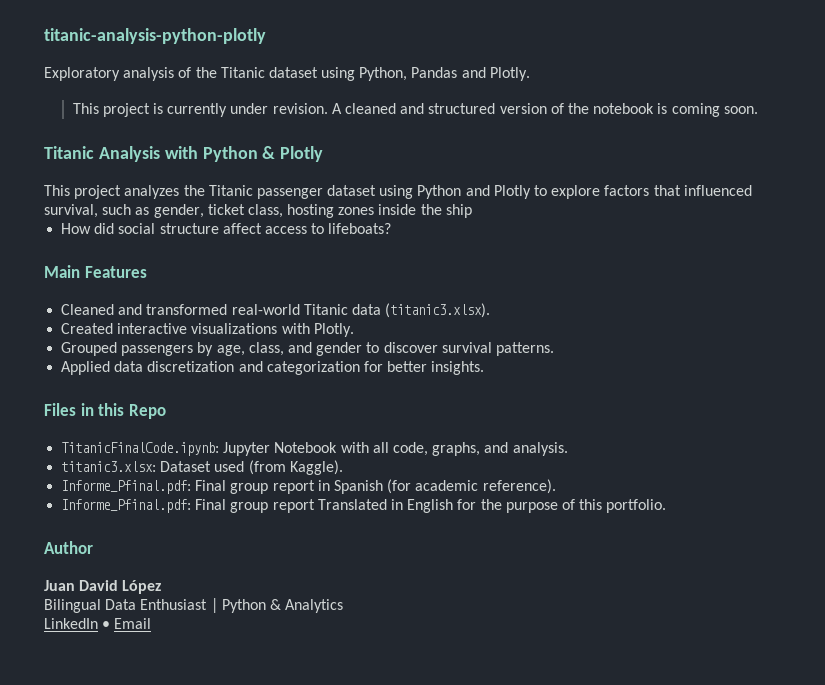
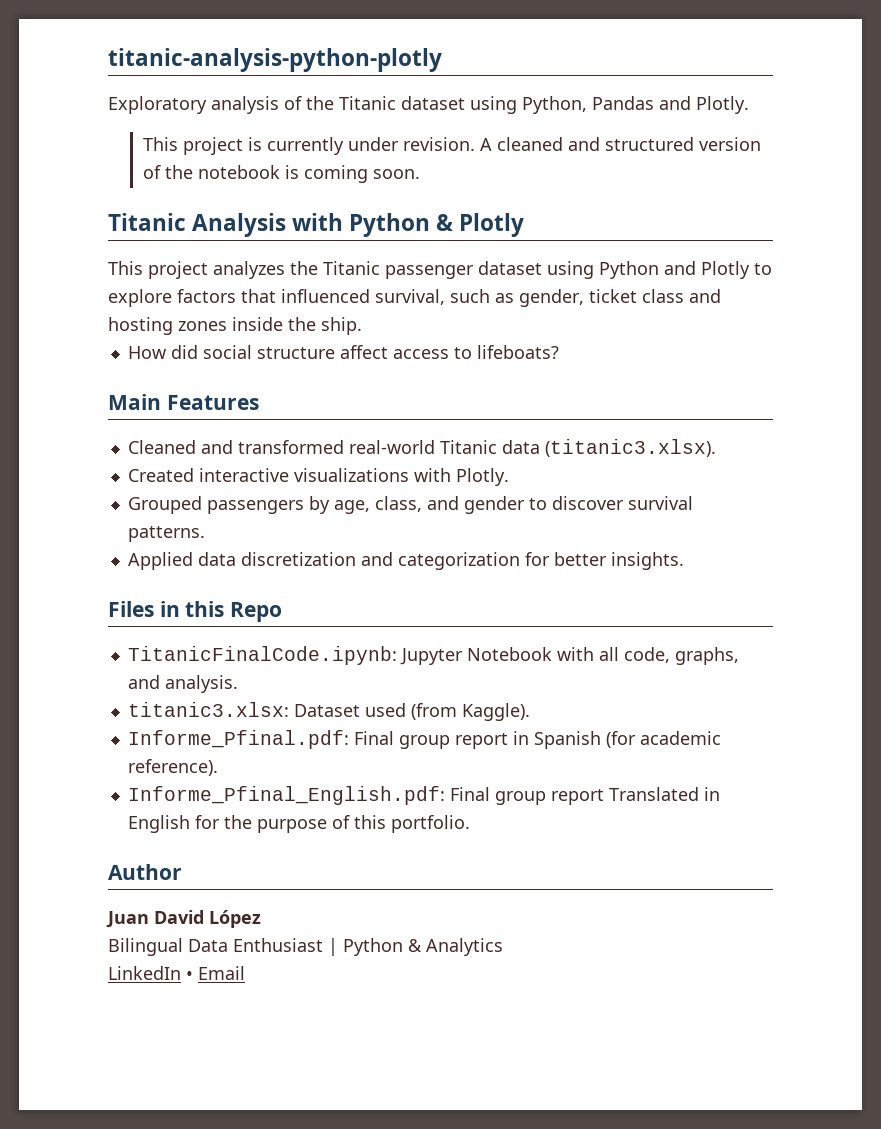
- This project analyzes the Titanic passenger dataset using Python and Plotly to explore factors that influenced survival, such as gender, ticket class, hosting zones inside the ship
+ This project analyzes the Titanic passenger dataset using Python and Plotly to explore factors that influenced survival, such as gender, ticket class and hosting zones inside the ship.
- Informe_Pfinal.pdf: Final group report Translated in English for the purpose of this portfolio.
+ Informe_Pfinal_English.pdf: Final group report Translated in English for the purpose of this portfolio.

